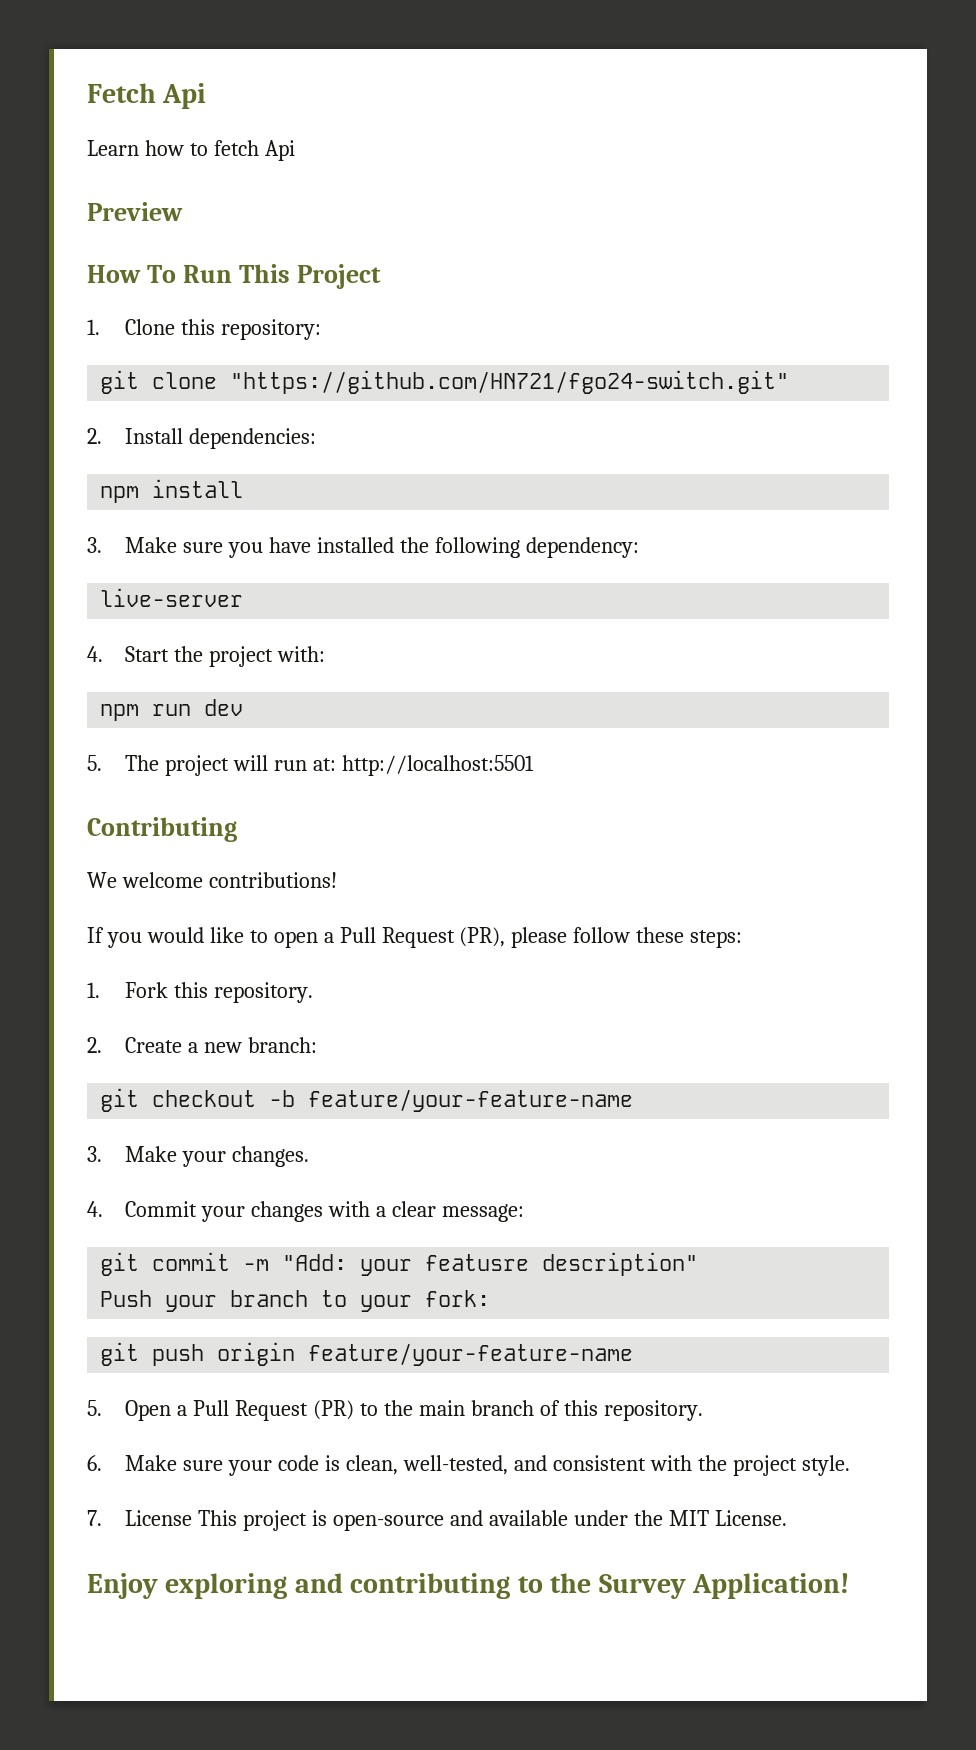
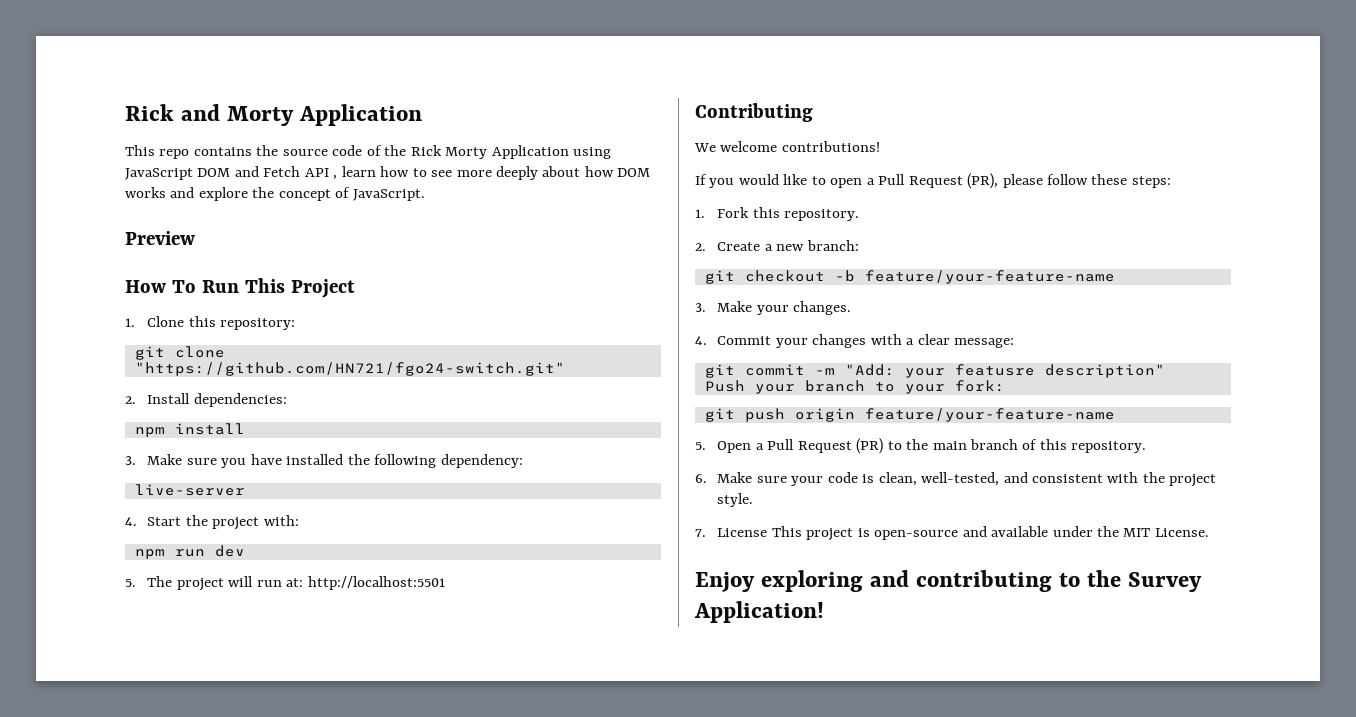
- Fetch Api
- Learn how to fetch Api
+ Rick and Morty Application
+ This repo contains the source code of the Rick Morty Application using JavaScript DOM and Fetch API , learn how to see more deeply about how DOM works and explore the concept of JavaScript.

